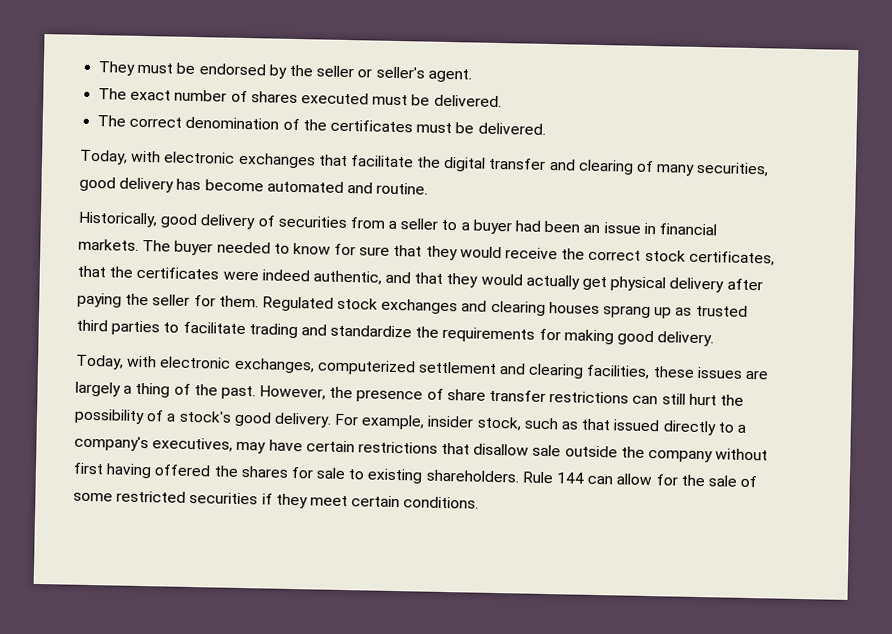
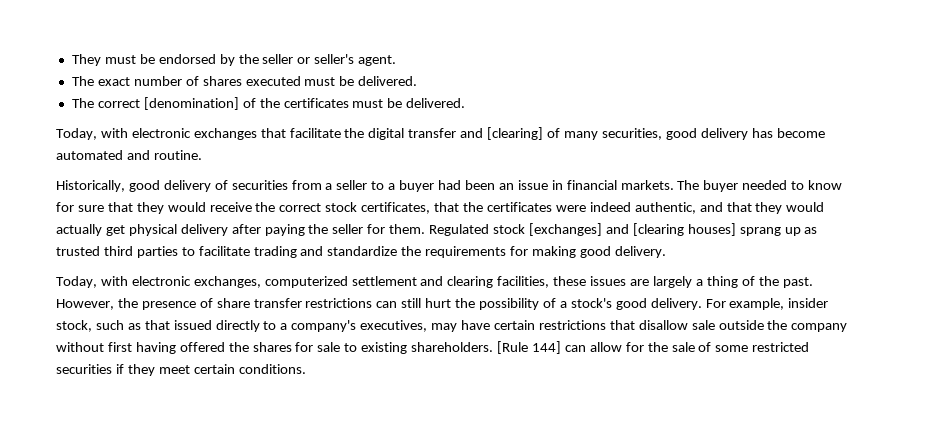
- The correct denomination of the certificates must be delivered.
+ The correct [denomination] of the certificates must be delivered.
- Today, with electronic exchanges that facilitate the digital transfer and clearing of many securities, good delivery has become automated and routine.
+ Today, with electronic exchanges that facilitate the digital transfer and [clearing] of many securities, good delivery has become automated and routine.
- Regulated stock exchanges and clearing houses sprang up as trusted third parties to facilitate trading and standardize the requirements for making good delivery.
+ Regulated stock [exchanges] and [clearing houses] sprang up as trusted third parties to facilitate trading and standardize the requirements for making good delivery.
- Rule 144 can allow for the sale of some restricted securities if they meet certain conditions.
+ [Rule 144] can allow for the sale of some restricted securities if they meet certain conditions.

